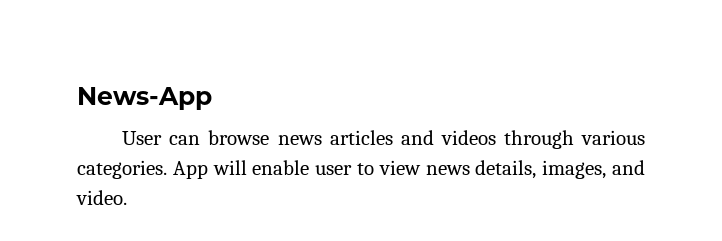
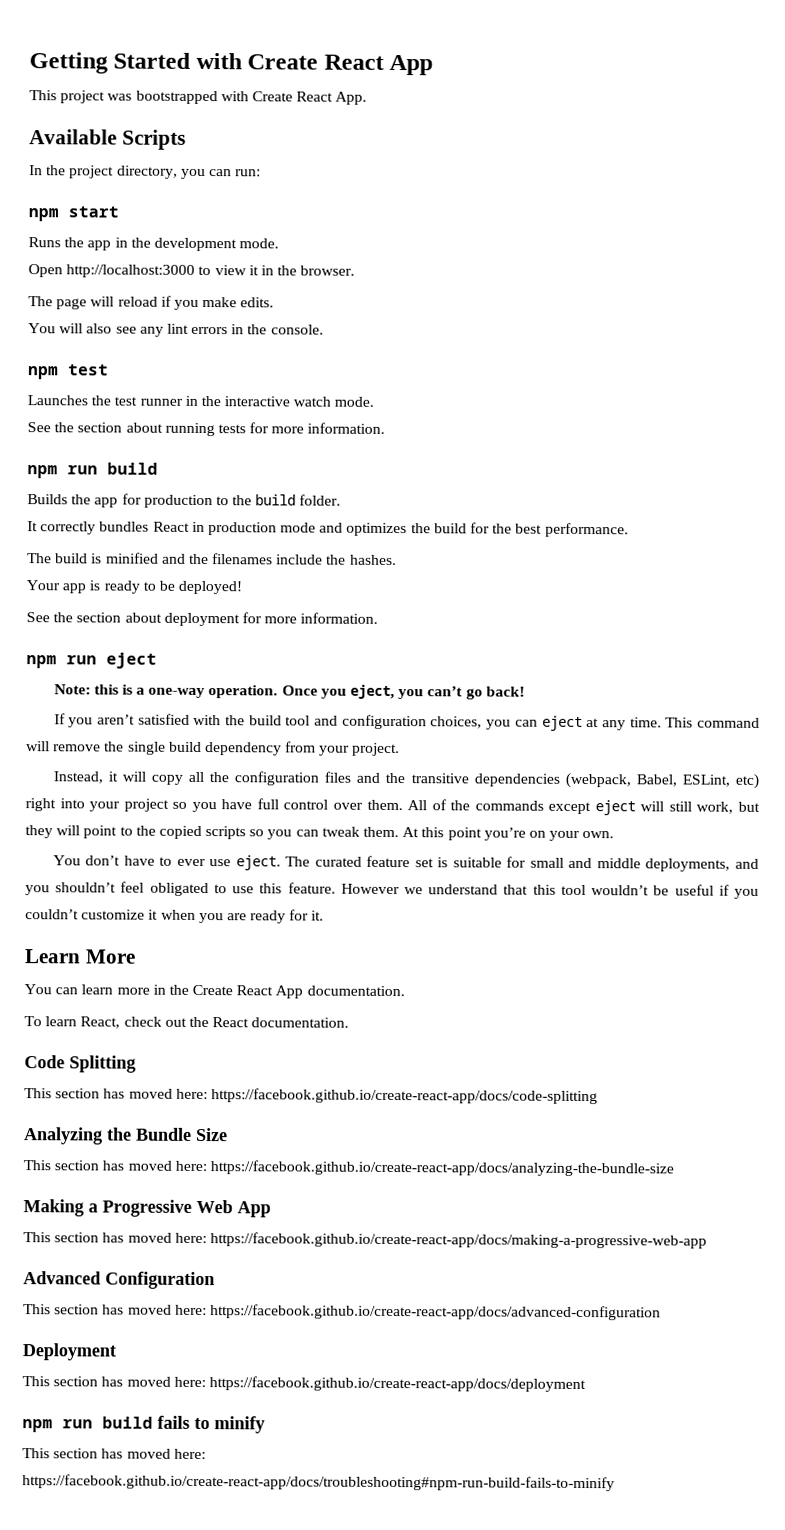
- News-App
- User can browse news articles and videos through various categories. App will enable user to view news details, images, and video.
+ Getting Started with Create React App
+ This project was bootstrapped with Create React App.
+ Available Scripts
+ In the project directory, you can run:
+ npm start
+ Runs the app in the development mode.
+ Open http://localhost:3000 to view it in the browser.
+ The page will reload if you make edits.
+ You will also see any lint errors in the console.
+ npm test
+ Launches the test runner in the interactive watch mode.
+ See the section about running tests for more information.
+ npm run build
+ Builds the app for production to the build folder.
+ It correctly bundles React in production mode and optimizes the build for the best performance.
+ The build is minified and the filenames include the hashes.
+ Your app is ready to be deployed!
+ See the section about deployment for more information.
+ npm run eject
+ Note: this is a one-way operation. Once you eject, you can’t go back!
+ If you aren’t satisfied with the build tool and configuration choices, you can eject at any time. This command will remove the single build dependency from your project.
+ Instead, it will copy all the configuration files and the transitive dependencies (webpack, Babel, ESLint, etc) right into your project so you have full control over them. All of the commands except eject will still work, but they will point to the copied scripts so you can tweak them. At this point you’re on your own.
+ You don’t have to ever use eject. The curated feature set is suitable for small and middle deployments, and you shouldn’t feel obligated to use this feature. However we understand that this tool wouldn’t be useful if you couldn’t customize it when you are ready for it.
+ Learn More
+ You can learn more in the Create React App documentation.
+ To learn React, check out the React documentation.
+ Code Splitting
+ This section has moved here: https://facebook.github.io/create-react-app/docs/code-splitting
+ Analyzing the Bundle Size
+ This section has moved here: https://facebook.github.io/create-react-app/docs/analyzing-the-bundle-size
+ Making a Progressive Web App
+ This section has moved here: https://facebook.github.io/create-react-app/docs/making-a-progressive-web-app
+ Advanced Configuration
+ This section has moved here: https://facebook.github.io/create-react-app/docs/advanced-configuration
+ Deployment
+ This section has moved here: https://facebook.github.io/create-react-app/docs/deployment
+ npm run build fails to minify
+ This section has moved here: https://facebook.github.io/create-react-app/docs/troubleshooting#npm-run-build-fails-to-minify

